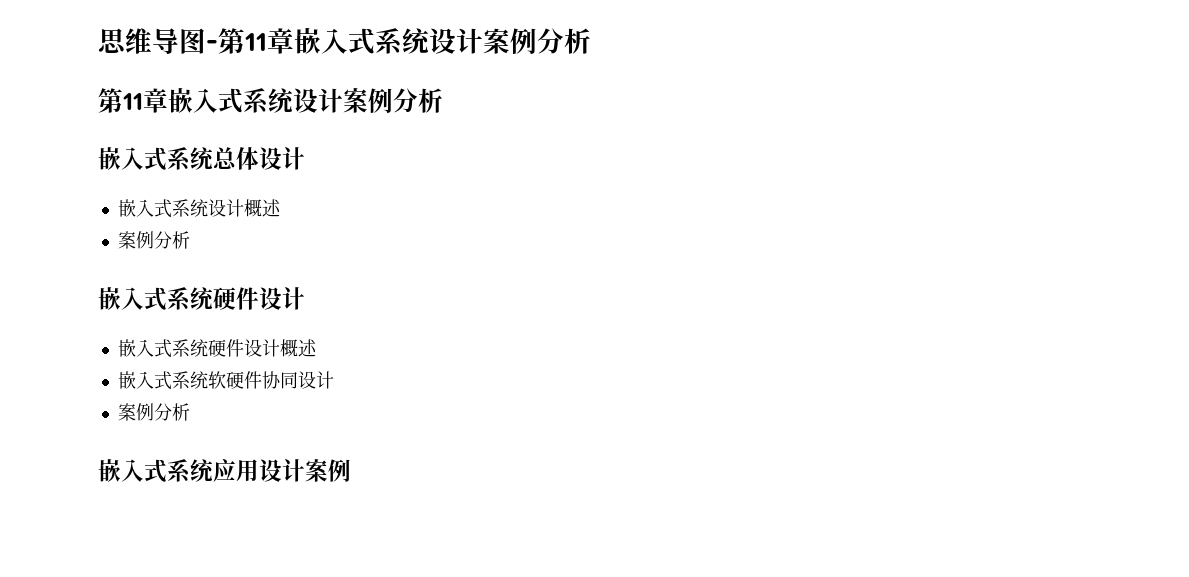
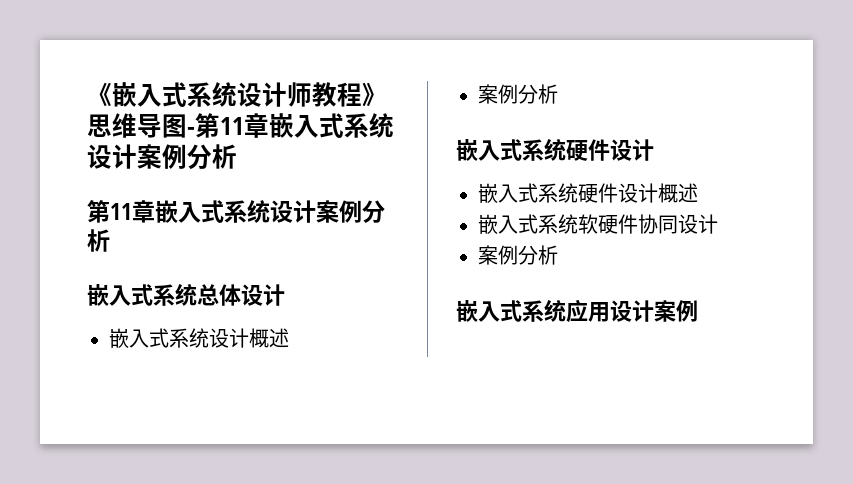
- 思维导图-第11章嵌入式系统设计案例分析
+ 《嵌入式系统设计师教程》思维导图-第11章嵌入式系统设计案例分析

